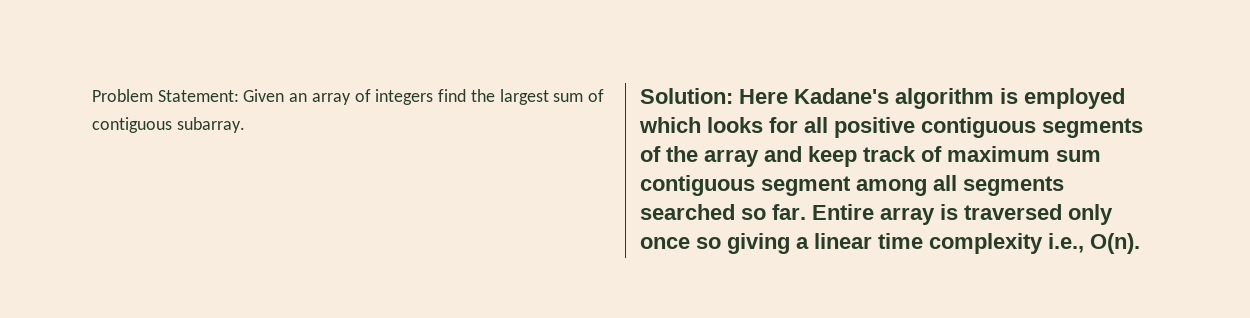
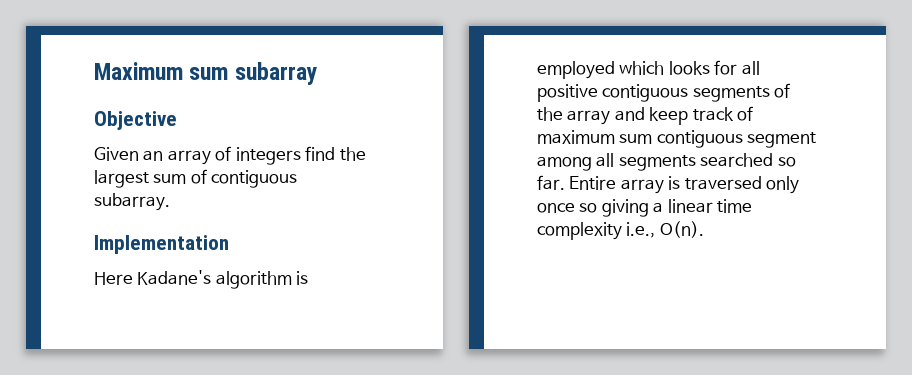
- Problem Statement: Given an array of integers find the largest sum of contiguous subarray.
+ Maximum sum subarray
+ Objective
+ Given an array of integers find the largest sum of contiguous subarray.
- Solution: Here Kadane's algorithm is employed which looks for all positive contiguous segments of the array and keep track of maximum sum contiguous segment among all segments searched so far.
+ Implementation
+ Here Kadane's algorithm is employed which looks for all positive contiguous segments of the array and keep track of maximum sum contiguous segment among all segments searched so far.

